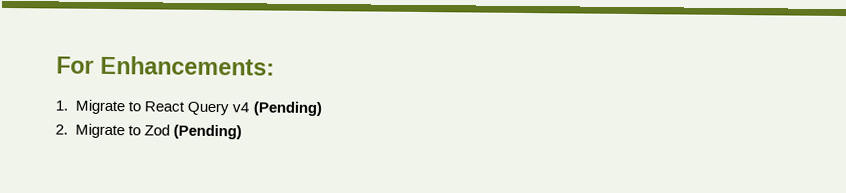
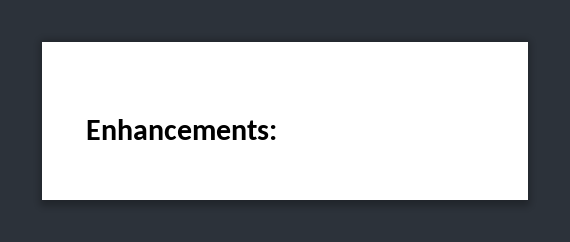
- For Enhancements:
+ Enhancements:
- 1. Migrate to React Query v4 (Pending)
- 2. Migrate to Zod (Pending)

